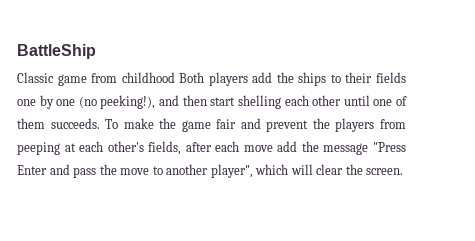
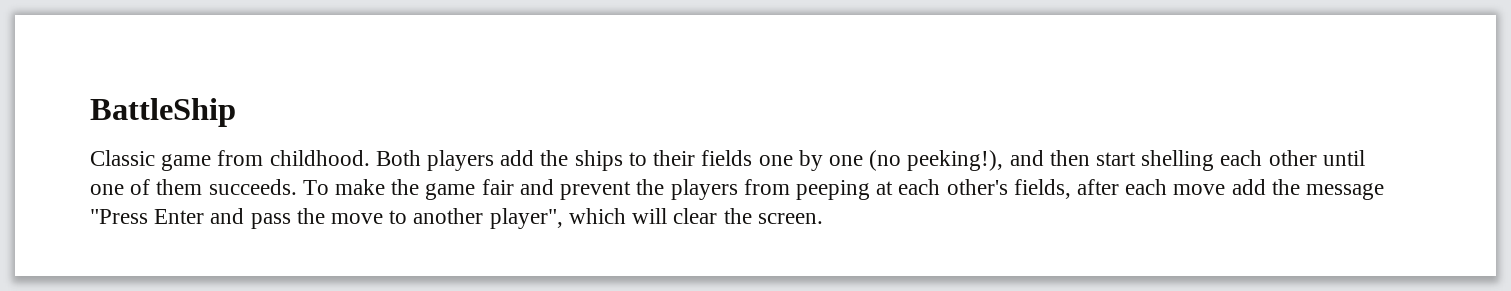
- Classic game from childhood Both players add the ships to their fields one by one (no peeking!), and then start shelling each other until one of them succeeds.
+ Classic game from childhood. Both players add the ships to their fields one by one (no peeking!), and then start shelling each other until one of them succeeds.

